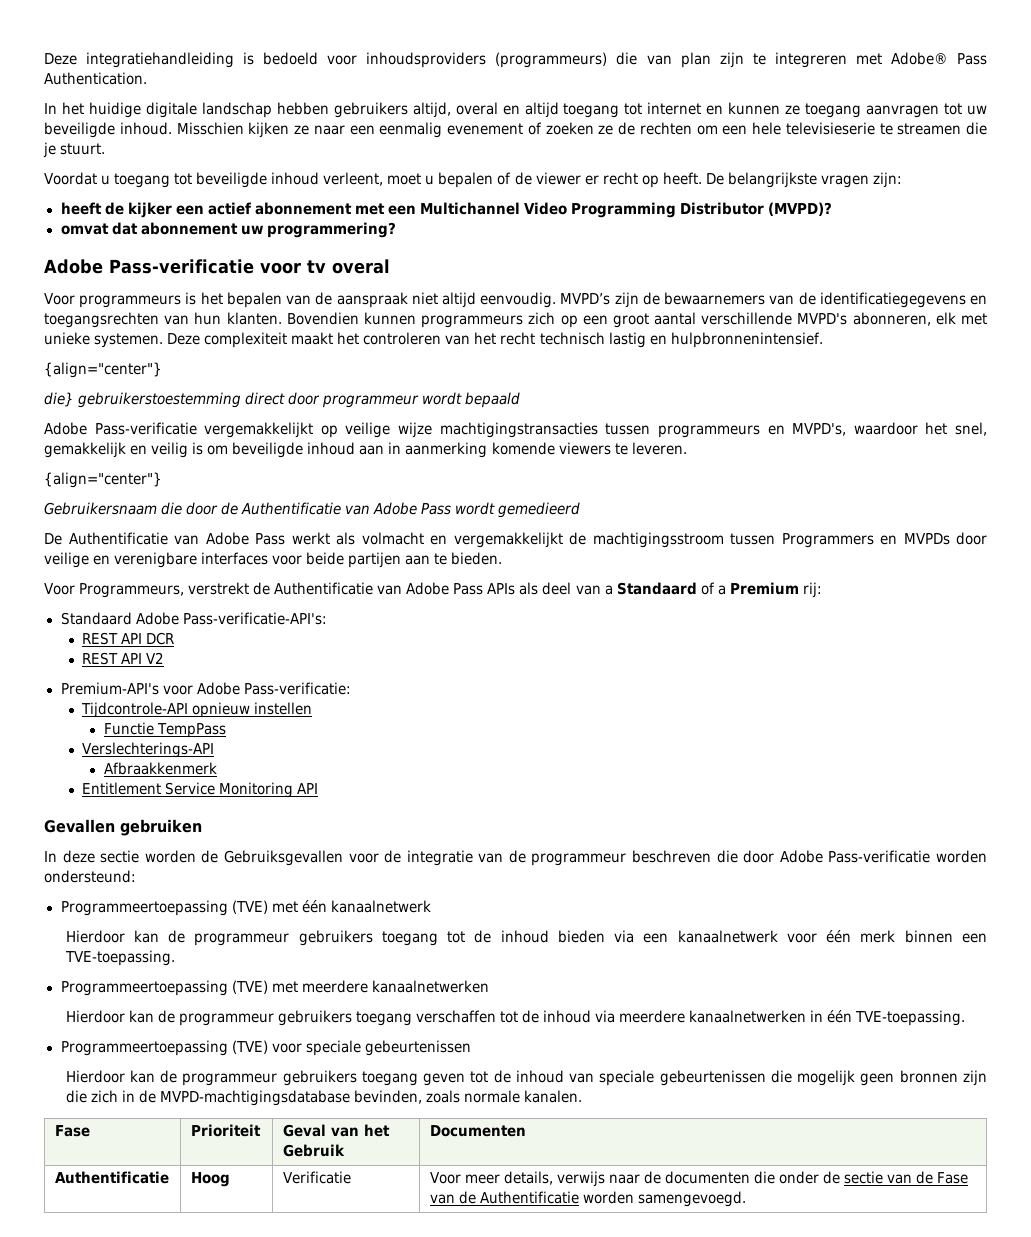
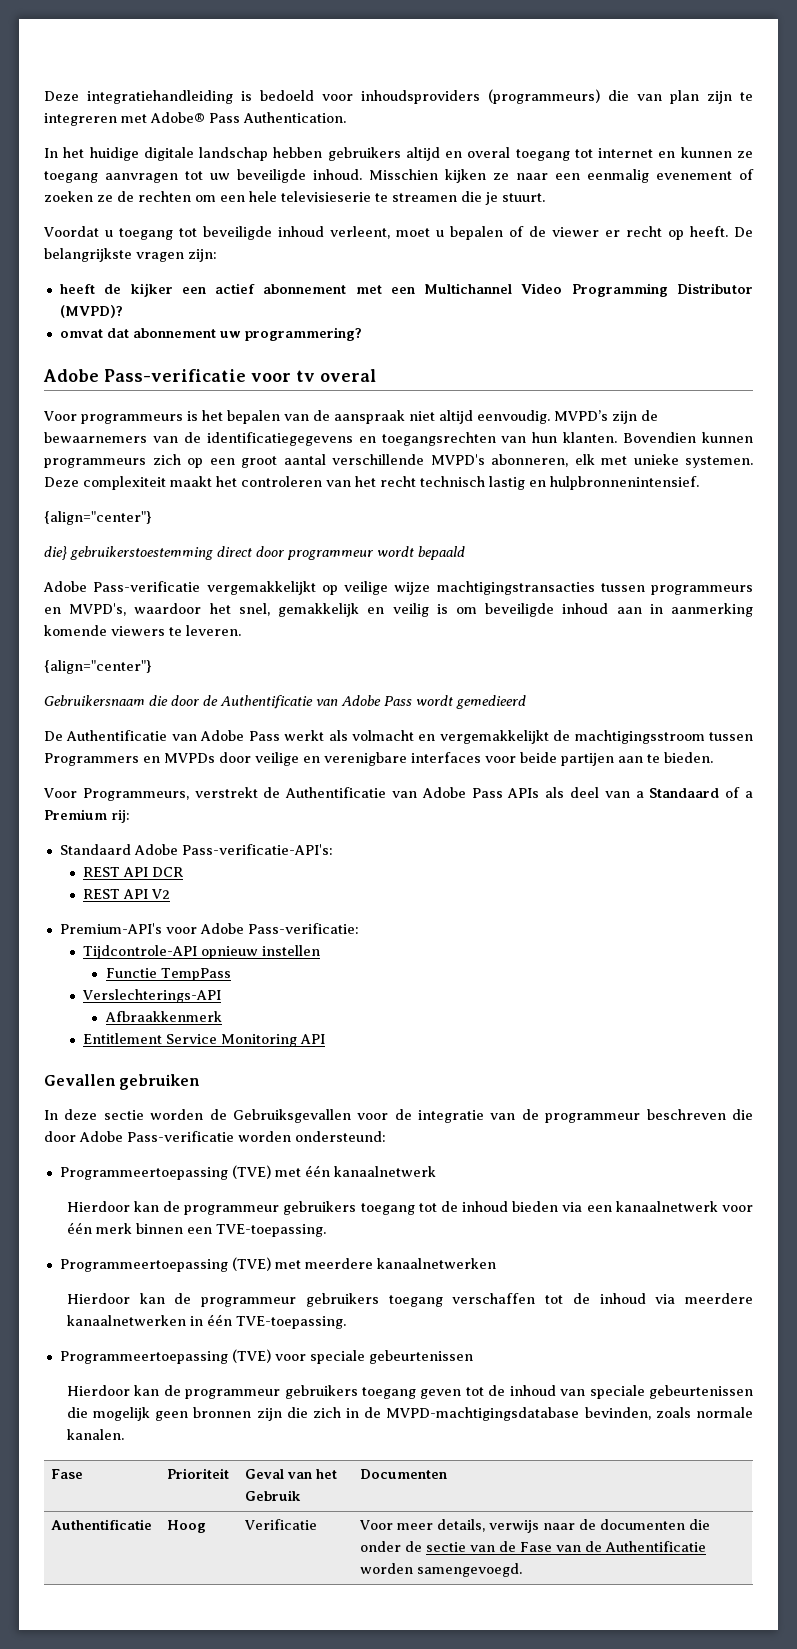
- In het huidige digitale landschap hebben gebruikers altijd, overal en altijd toegang tot internet en kunnen ze toegang aanvragen tot uw beveiligde inhoud.
+ In het huidige digitale landschap hebben gebruikers altijd en overal toegang tot internet en kunnen ze toegang aanvragen tot uw beveiligde inhoud.

